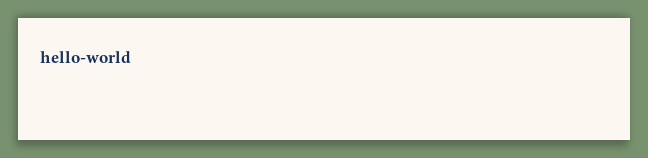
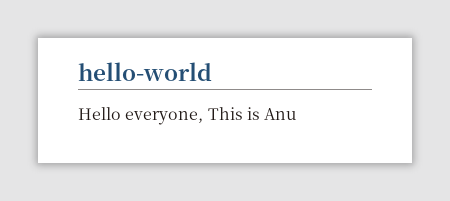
+ Hello everyone, This is Anu

